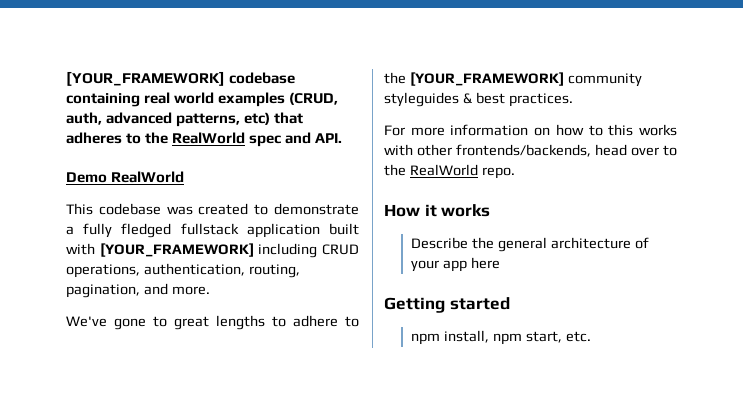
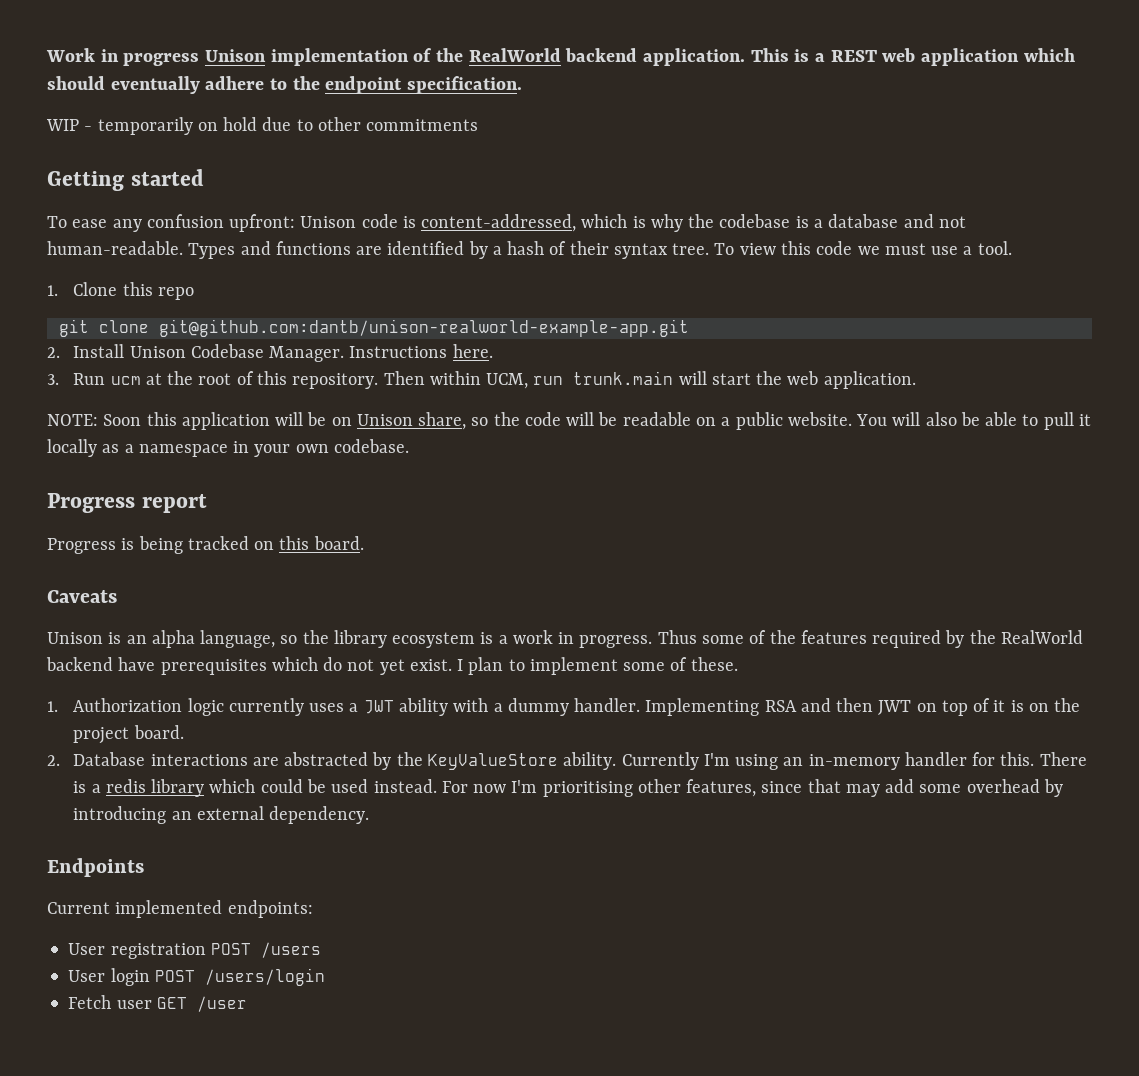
- [YOUR_FRAMEWORK] codebase containing real world examples (CRUD, auth, advanced patterns, etc) that adheres to the RealWorld spec and API.
- Demo RealWorld
- This codebase was created to demonstrate a fully fledged fullstack application built with [YOUR_FRAMEWORK] including CRUD operations, authentication, routing, pagination, and more.
- We've gone to great lengths to adhere to the [YOUR_FRAMEWORK] community styleguides & best practices.
- For more information on how to this works with other frontends/backends, head over to the RealWorld repo.
- How it works
- Describe the general architecture of your app here
+ Work in progress Unison implementation of the RealWorld backend application. This is a REST web application which should eventually adhere to the endpoint specification.
+ WIP - temporarily on hold due to other commitments
  Getting started
- npm install, npm start, etc.
+ To ease any confusion upfront: Unison code is content-addressed, which is why the codebase is a database and not human-readable. Types and functions are identified by a hash of their syntax tree. To view this code we must use a tool.
+ 1. Clone this repo
+ git clone git@github.com:dantb/unison-realworld-example-app.git
+ 2. Install Unison Codebase Manager. Instructions here.
+ 3. Run ucm at the root of this repository. Then within UCM, run trunk.main will start the web application.
+ NOTE: Soon this application will be on Unison share, so the code will be readable on a public website. You will also be able to pull it locally as a namespace in your own codebase.
+ Progress report
+ Progress is being tracked on this board.
+ Caveats
+ Unison is an alpha language, so the library ecosystem is a work in progress. Thus some of the features required by the RealWorld backend have prerequisites which do not yet exist. I plan to implement some of these.
+ 1. Authorization logic currently uses a JWT ability with a dummy handler. Implementing RSA and then JWT on top of it is on the project board.
+ 2. Database interactions are abstracted by the KeyValueStore ability. Currently I'm using an in-memory handler for this. There is a redis library which could be used instead. For now I'm prioritising other features, since that may add some overhead by introducing an external dependency.
+ Endpoints
+ Current implemented endpoints:
+ User registration POST /users
+ User login POST /users/login
+ Fetch user GET /user

